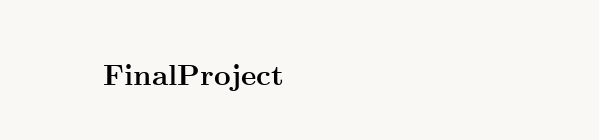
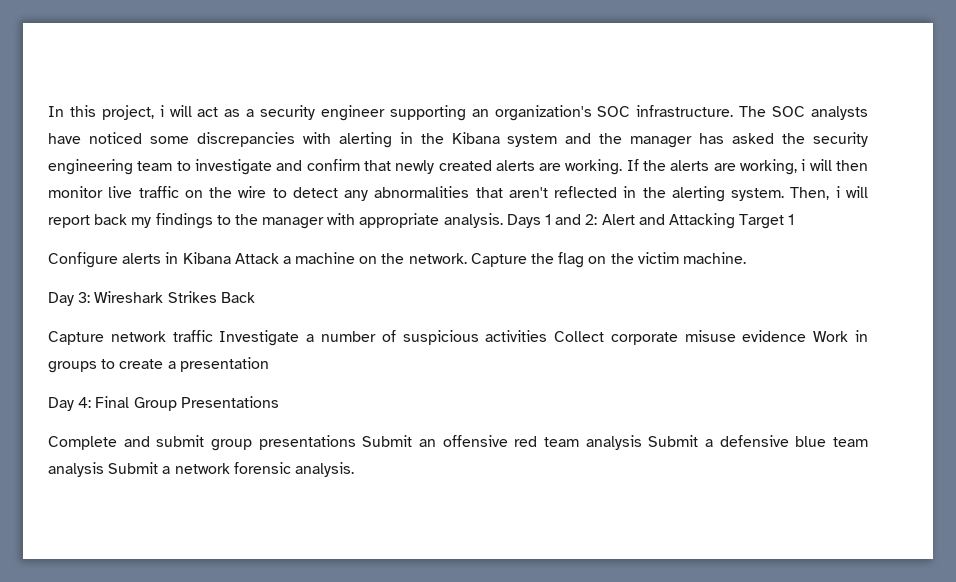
- FinalProject
+ In this project, i will act as a security engineer supporting an organization's SOC infrastructure. The SOC analysts have noticed some discrepancies with alerting in the Kibana system and the manager has asked the security engineering team to investigate and confirm that newly created alerts are working. If the alerts are working, i will then monitor live traffic on the wire to detect any abnormalities that aren't reflected in the alerting system. Then, i will report back my findings to the manager with appropriate analysis. Days 1 and 2: Alert and Attacking Target 1
+ Configure alerts in Kibana Attack a machine on the network. Capture the flag on the victim machine.
+ Day 3: Wireshark Strikes Back
+ Capture network traffic Investigate a number of suspicious activities Collect corporate misuse evidence Work in groups to create a presentation
+ Day 4: Final Group Presentations
+ Complete and submit group presentations Submit an offensive red team analysis Submit a defensive blue team analysis Submit a network forensic analysis.

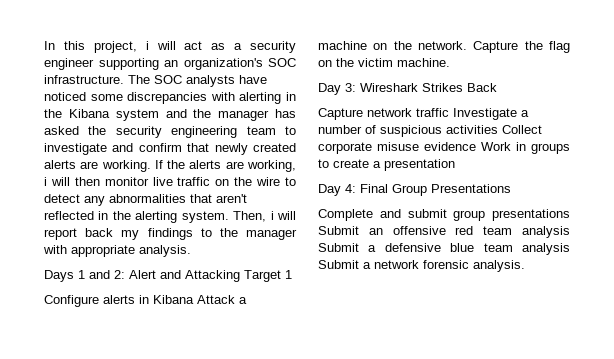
- Then, i will report back my findings to the manager with appropriate analysis. Days 1 and 2: Alert and Attacking Target 1
+ Then, i will report back my findings to the manager with appropriate analysis.
+ Days 1 and 2: Alert and Attacking Target 1

